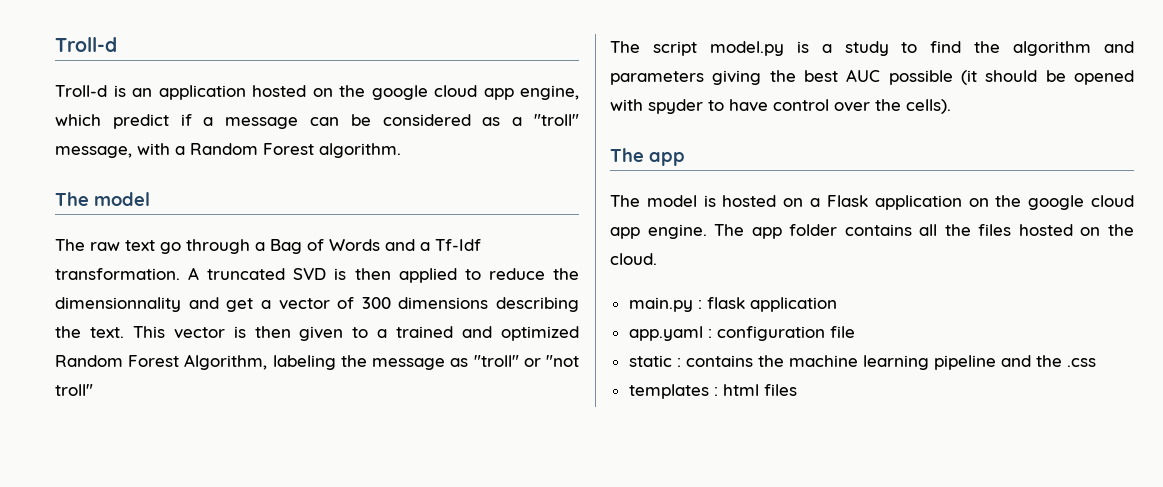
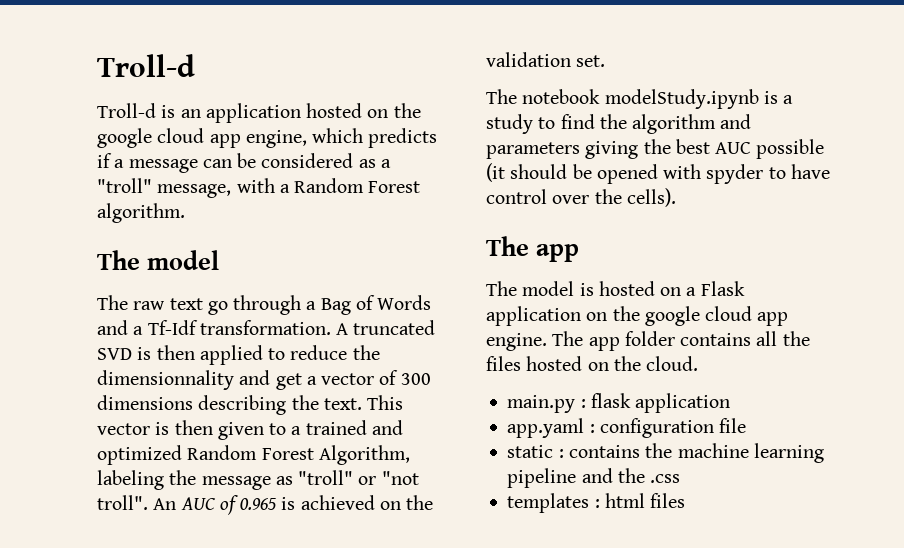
- Troll-d is an application hosted on the google cloud app engine, which predict if a message can be considered as a "troll" message, with a Random Forest algorithm.
+ Troll-d is an application hosted on the google cloud app engine, which predicts if a message can be considered as a "troll" message, with a Random Forest algorithm.
- This vector is then given to a trained and optimized Random Forest Algorithm, labeling the message as "troll" or "not troll"
- The script model.py is a study to find the algorithm and parameters giving the best AUC possible (it should be opened with spyder to have control over the cells).
+ This vector is then given to a trained and optimized Random Forest Algorithm, labeling the message as "troll" or "not troll". An AUC of 0.965 is achieved on the validation set.
+ The notebook modelStudy.ipynb is a study to find the algorithm and parameters giving the best AUC possible (it should be opened with spyder to have control over the cells).

